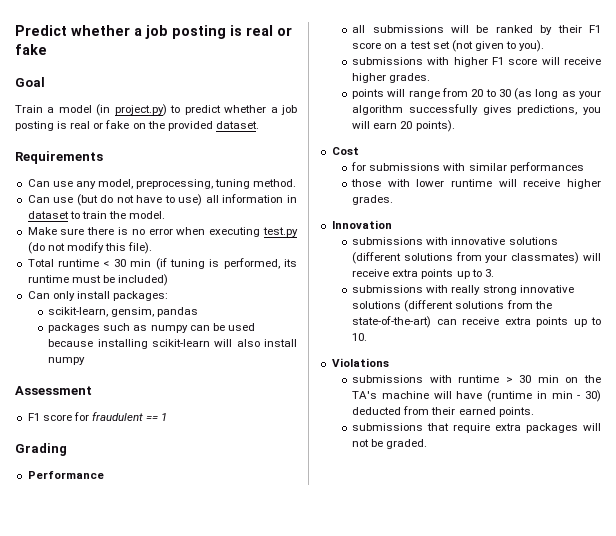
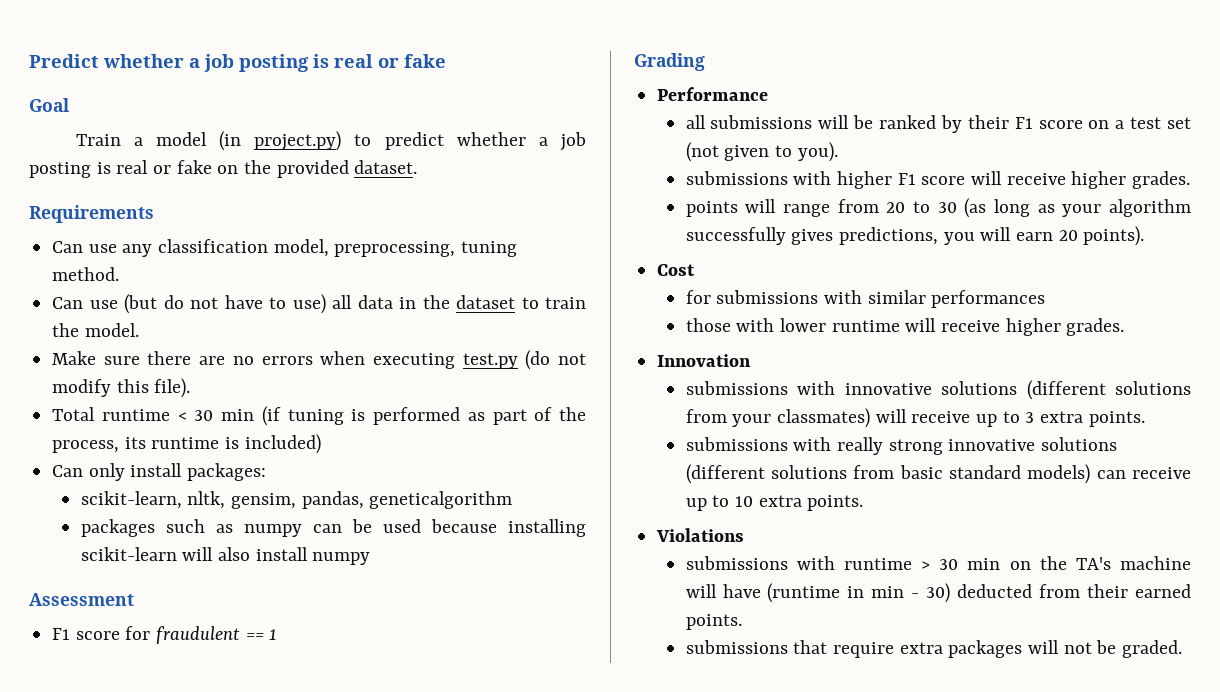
- Can use any model, preprocessing, tuning method.
+ Can use any classification model, preprocessing, tuning method.
- Can use (but do not have to use) all information in dataset to train the model.
+ Can use (but do not have to use) all data in the dataset to train the model.
- Make sure there is no error when executing test.py (do not modify this file).
+ Make sure there are no errors when executing test.py (do not modify this file).
- Total runtime < 30 min (if tuning is performed, its runtime must be included)
+ Total runtime < 30 min (if tuning is performed as part of the process, its runtime is included)
- scikit-learn, gensim, pandas
+ scikit-learn, nltk, gensim, pandas, geneticalgorithm
- submissions with innovative solutions (different solutions from your classmates) will receive extra points up to 3.
+ submissions with innovative solutions (different solutions from your classmates) will receive up to 3 extra points.
- submissions with really strong innovative solutions (different solutions from the state-of-the-art) can receive extra points up to 10.
+ submissions with really strong innovative solutions (different solutions from basic standard models) can receive up to 10 extra points.

